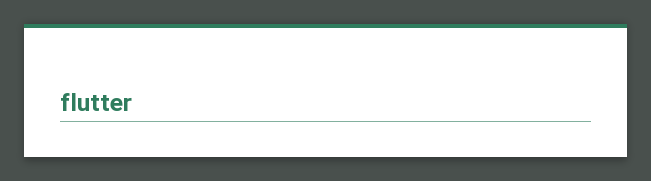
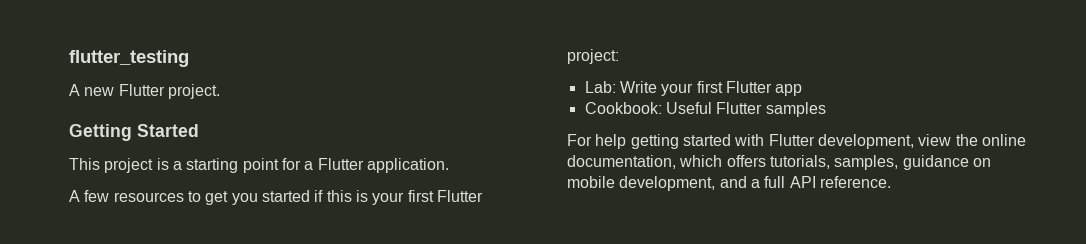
- flutter
+ flutter_testing
+ A new Flutter project.
+ Getting Started
+ This project is a starting point for a Flutter application.
+ A few resources to get you started if this is your first Flutter project:
+ Lab: Write your first Flutter app
+ Cookbook: Useful Flutter samples
+ For help getting started with Flutter development, view the online documentation, which offers tutorials, samples, guidance on mobile development, and a full API reference.

